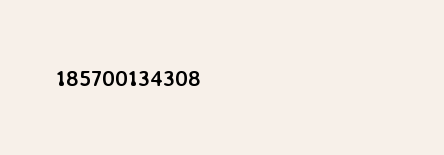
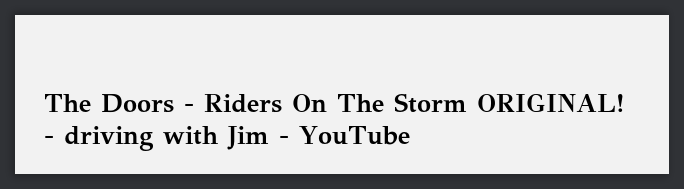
- 185700134308
+ The Doors - Riders On The Storm ORIGINAL! - driving with Jim - YouTube

